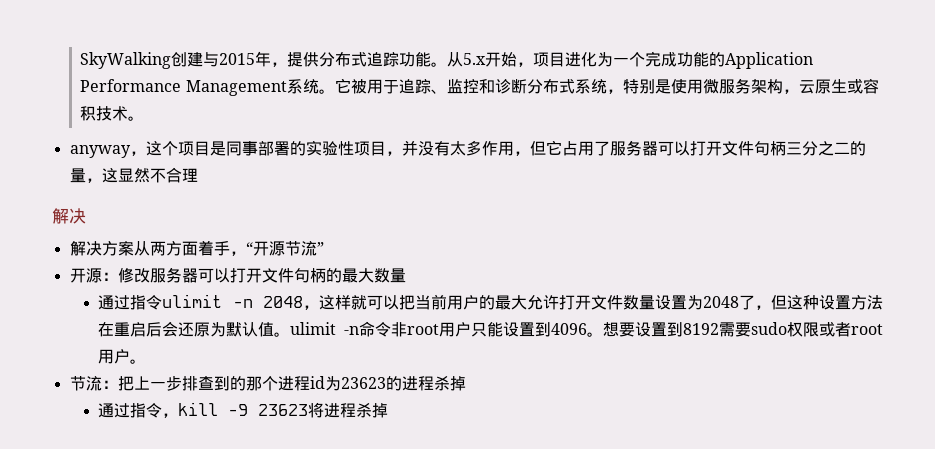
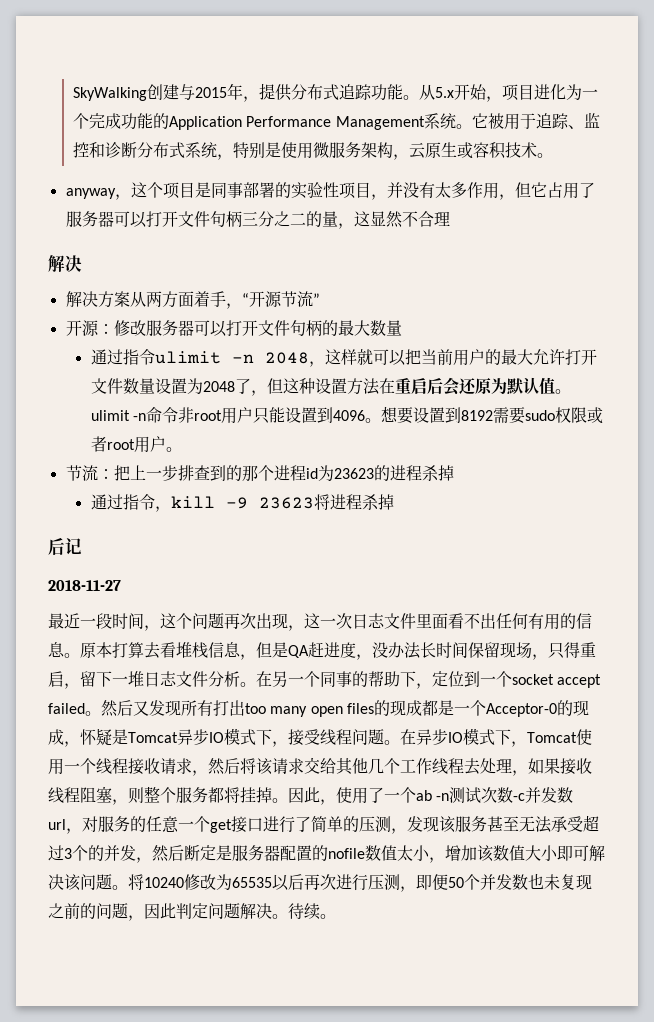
+ 后记
+ 2018-11-27
+ 最近一段时间，这个问题再次出现，这一次日志文件里面看不出任何有用的信息。原本打算去看堆栈信息，但是QA赶进度，没办法长时间保留现场，只得重启，留下一堆日志文件分析。在另一个同事的帮助下，定位到一个socket accept failed。然后又发现所有打出too many open files的现成都是一个Acceptor-0的现成，怀疑是Tomcat异步IO模式下，接受线程问题。在异步IO模式下，Tomcat使用一个线程接收请求，然后将该请求交给其他几个工作线程去处理，如果接收线程阻塞，则整个服务都将挂掉。因此，使用了一个ab -n测试次数-c并发数url，对服务的任意一个get接口进行了简单的压测，发现该服务甚至无法承受超过3个的并发，然后断定是服务器配置的nofile数值太小，增加该数值大小即可解决该问题。将10240修改为65535以后再次进行压测，即便50个并发数也未复现之前的问题，因此判定问题解决。待续。

